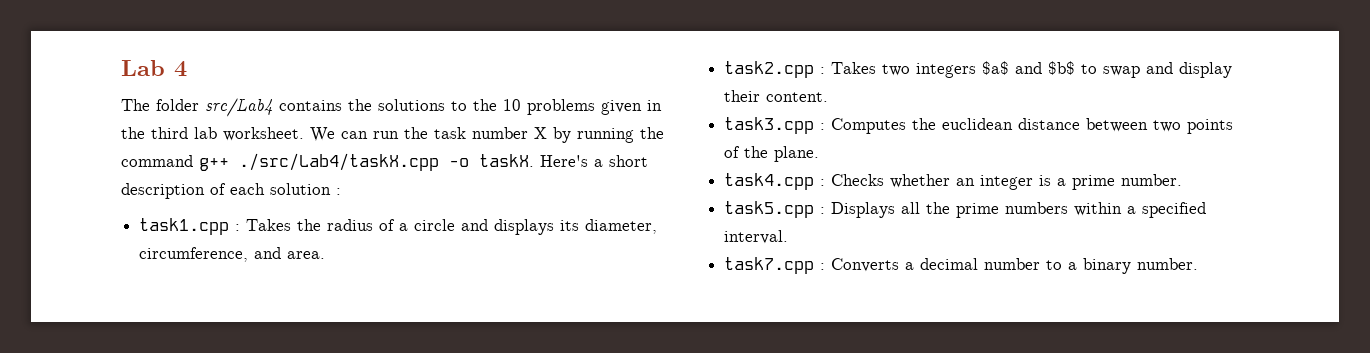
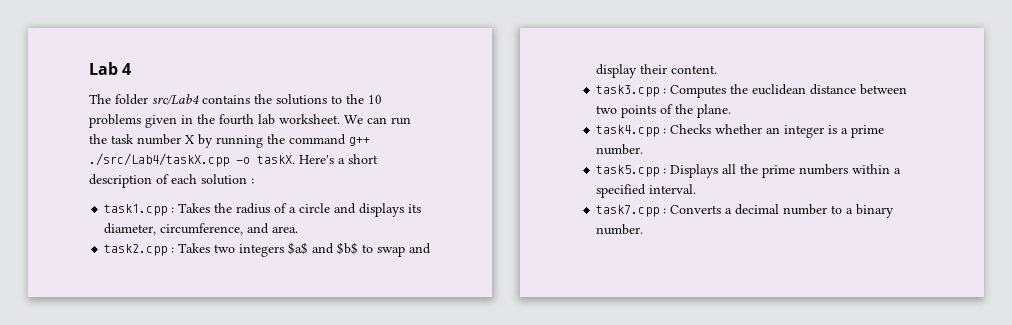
- The folder src/Lab4 contains the solutions to the 10 problems given in the third lab worksheet.
+ The folder src/Lab4 contains the solutions to the 10 problems given in the fourth lab worksheet.

